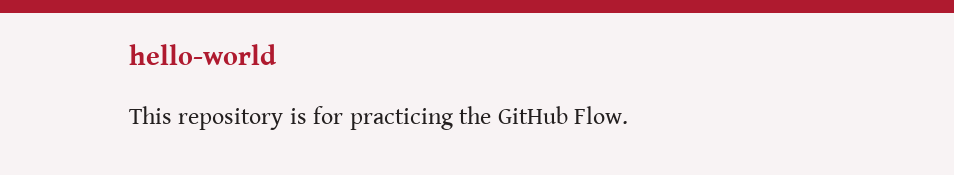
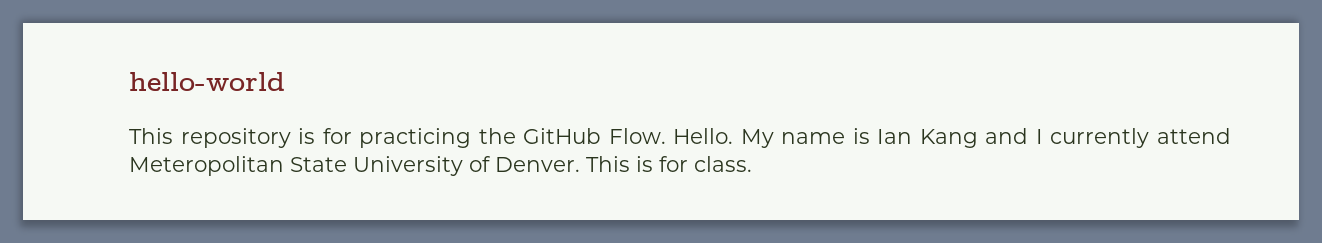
+ Hello. My name is Ian Kang and I currently attend Meteropolitan State University of Denver. This is for class.

